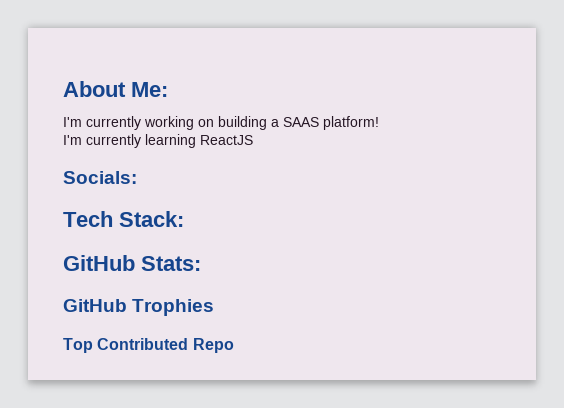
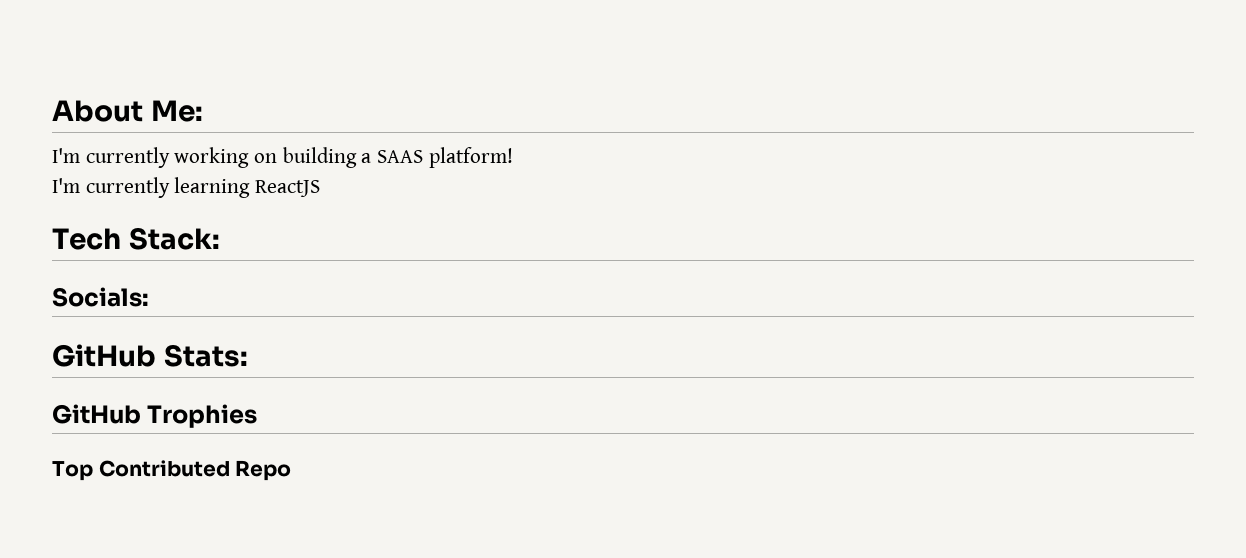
- Socials:
+ Socials:

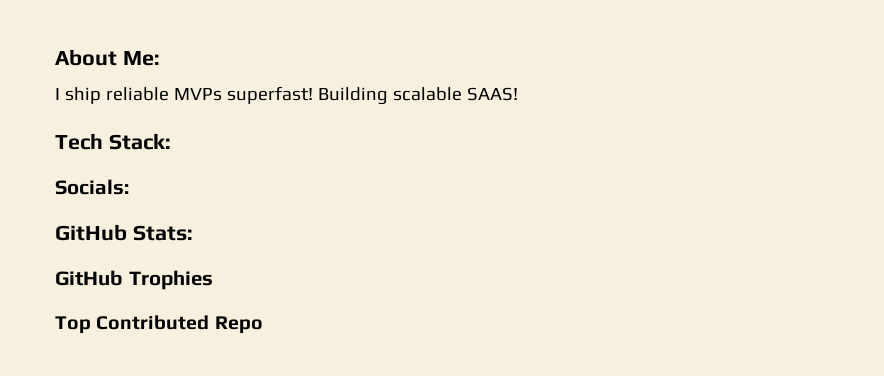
- I'm currently working on building a SAAS platform!
- I'm currently learning ReactJS
+ I ship reliable MVPs superfast! Building scalable SAAS!

